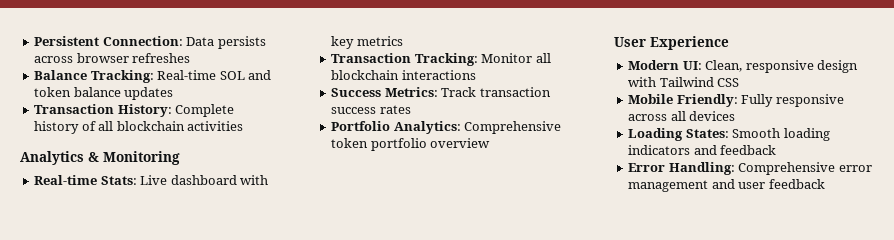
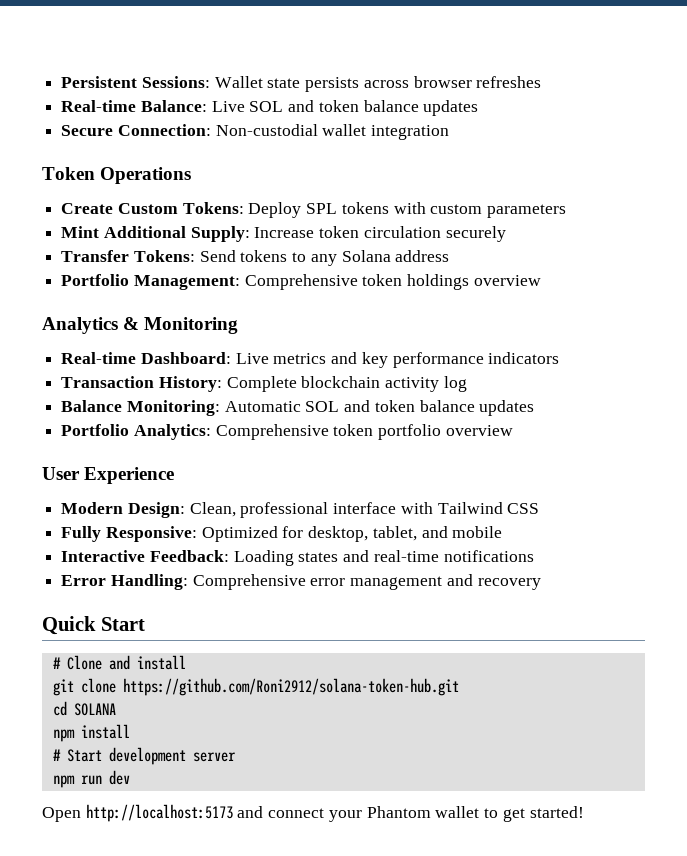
- Persistent Connection: Data persists across browser refreshes
+ Persistent Sessions: Wallet state persists across browser refreshes
- Balance Tracking: Real-time SOL and token balance updates
- Transaction History: Complete history of all blockchain activities
+ Real-time Balance: Live SOL and token balance updates
+ Secure Connection: Non-custodial wallet integration
+ Token Operations
+ Create Custom Tokens: Deploy SPL tokens with custom parameters
+ Mint Additional Supply: Increase token circulation securely
+ Transfer Tokens: Send tokens to any Solana address
+ Portfolio Management: Comprehensive token holdings overview
  Analytics & Monitoring
- Real-time Stats: Live dashboard with key metrics
- Transaction Tracking: Monitor all blockchain interactions
- Success Metrics: Track transaction success rates
+ Real-time Dashboard: Live metrics and key performance indicators
+ Transaction History: Complete blockchain activity log
+ Balance Monitoring: Automatic SOL and token balance updates
- Modern UI: Clean, responsive design with Tailwind CSS
+ Modern Design: Clean, professional interface with Tailwind CSS
- Mobile Friendly: Fully responsive across all devices
- Loading States: Smooth loading indicators and feedback
+ Fully Responsive: Optimized for desktop, tablet, and mobile
+ Interactive Feedback: Loading states and real-time notifications
- Error Handling: Comprehensive error management and user feedback
+ Error Handling: Comprehensive error management and recovery
+ Quick Start
+ # Clone and install
+ git clone https://github.com/Roni2912/solana-token-hub.git
+ cd SOLANA
+ npm install
+ # Start development server
+ npm run dev
+ Open http://localhost:5173 and connect your Phantom wallet to get started!

